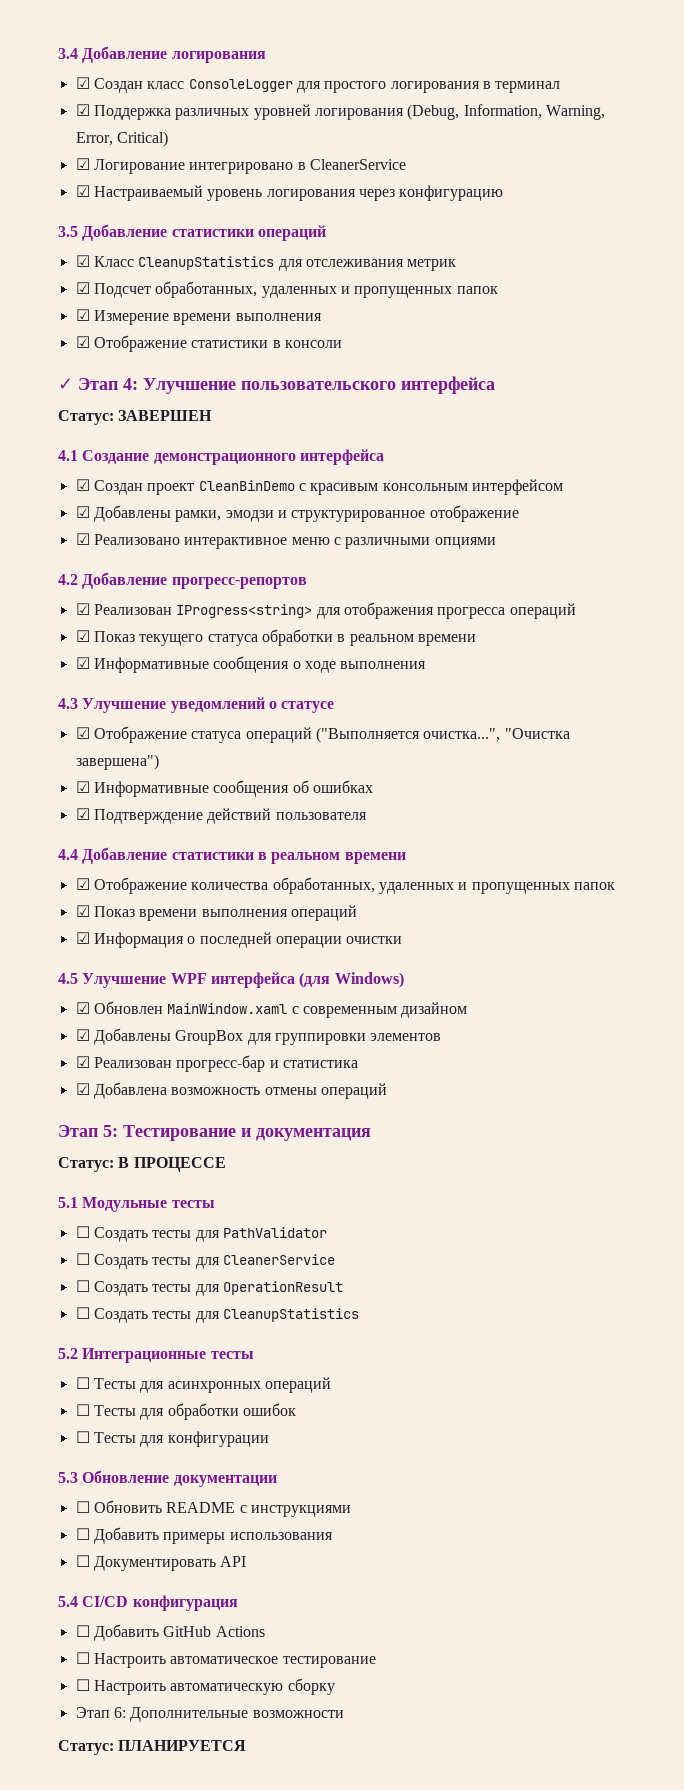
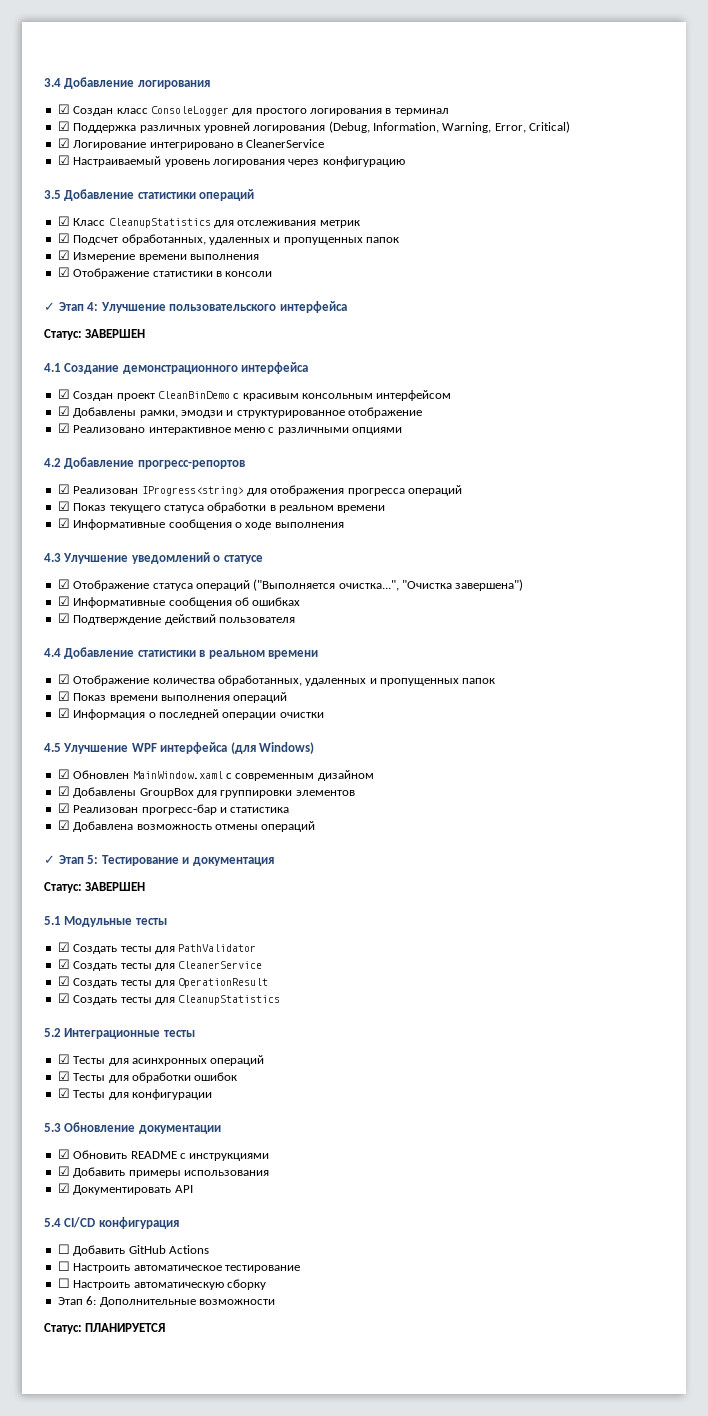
- Этап 5: Тестирование и документация
- Статус: В ПРОЦЕССЕ
+ ✓ Этап 5: Тестирование и документация
+ Статус: ЗАВЕРШЕН
- ☐ Создать тесты для PathValidator
+ ☑ Создать тесты для PathValidator
- ☐ Создать тесты для CleanerService
+ ☑ Создать тесты для CleanerService
- ☐ Создать тесты для OperationResult
+ ☑ Создать тесты для OperationResult
- ☐ Создать тесты для CleanupStatistics
+ ☑ Создать тесты для CleanupStatistics
- ☐ Тесты для асинхронных операций
+ ☑ Тесты для асинхронных операций
- ☐ Тесты для обработки ошибок
+ ☑ Тесты для обработки ошибок
- ☐ Тесты для конфигурации
+ ☑ Тесты для конфигурации
- ☐ Обновить README с инструкциями
+ ☑ Обновить README с инструкциями
- ☐ Добавить примеры использования
+ ☑ Добавить примеры использования
- ☐ Документировать API
+ ☑ Документировать API

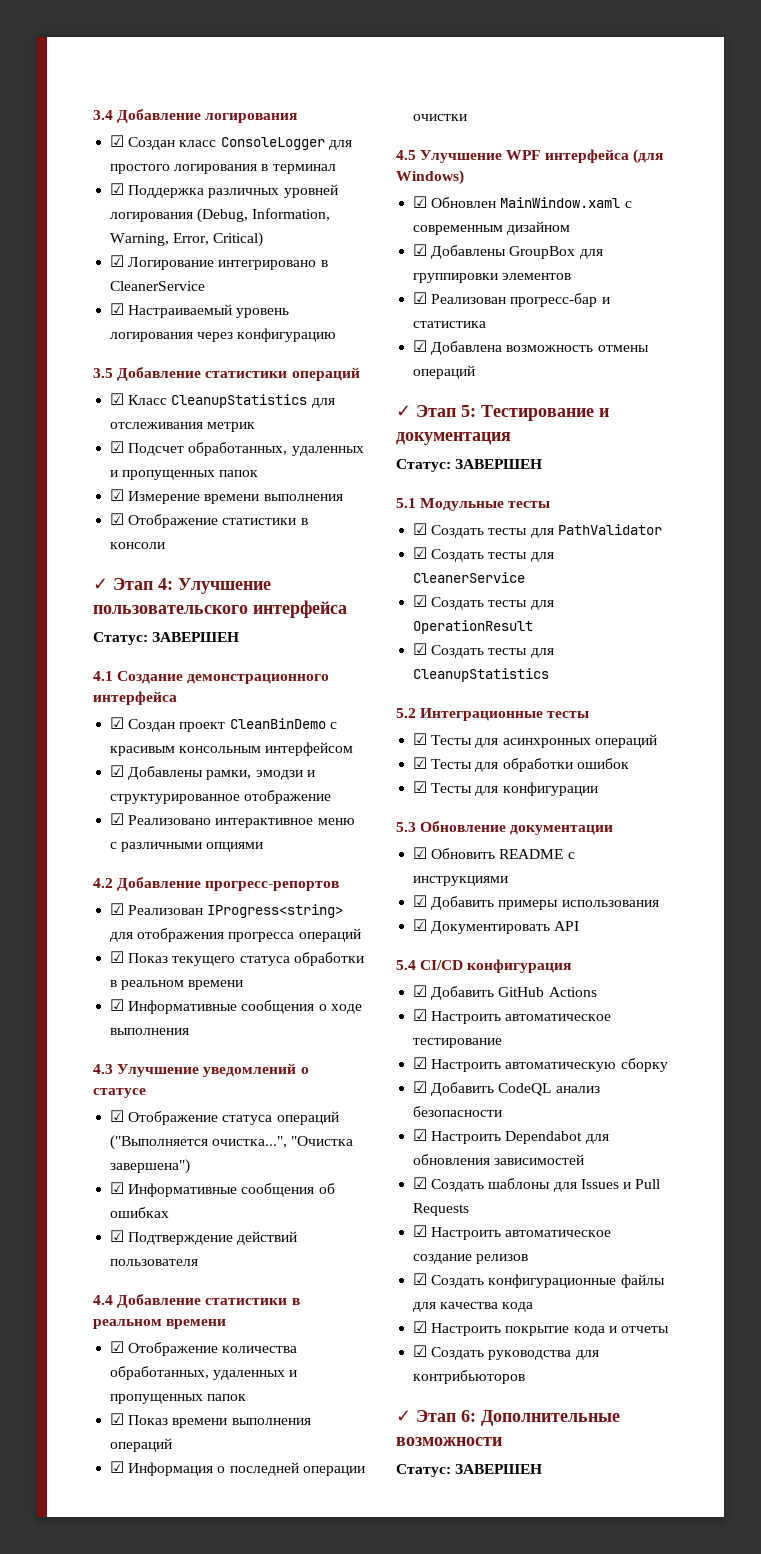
- ☐ Добавить GitHub Actions
+ ☑ Добавить GitHub Actions
- ☐ Настроить автоматическое тестирование
+ ☑ Настроить автоматическое тестирование
- ☐ Настроить автоматическую сборку
+ ☑ Настроить автоматическую сборку
- Этап 6: Дополнительные возможности
- Статус: ПЛАНИРУЕТСЯ
+ ☑ Добавить CodeQL анализ безопасности
+ ☑ Настроить Dependabot для обновления зависимостей
+ ☑ Создать шаблоны для Issues и Pull Requests
+ ☑ Настроить автоматическое создание релизов
+ ☑ Создать конфигурационные файлы для качества кода
+ ☑ Настроить покрытие кода и отчеты
+ ☑ Создать руководства для контрибьюторов
+ ✓ Этап 6: Дополнительные возможности
+ Статус: ЗАВЕРШЕН

